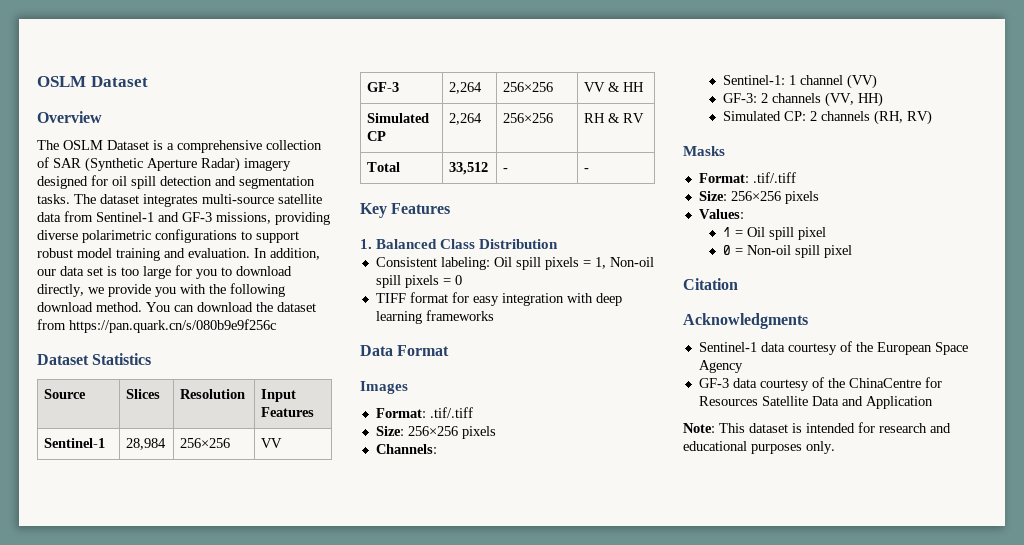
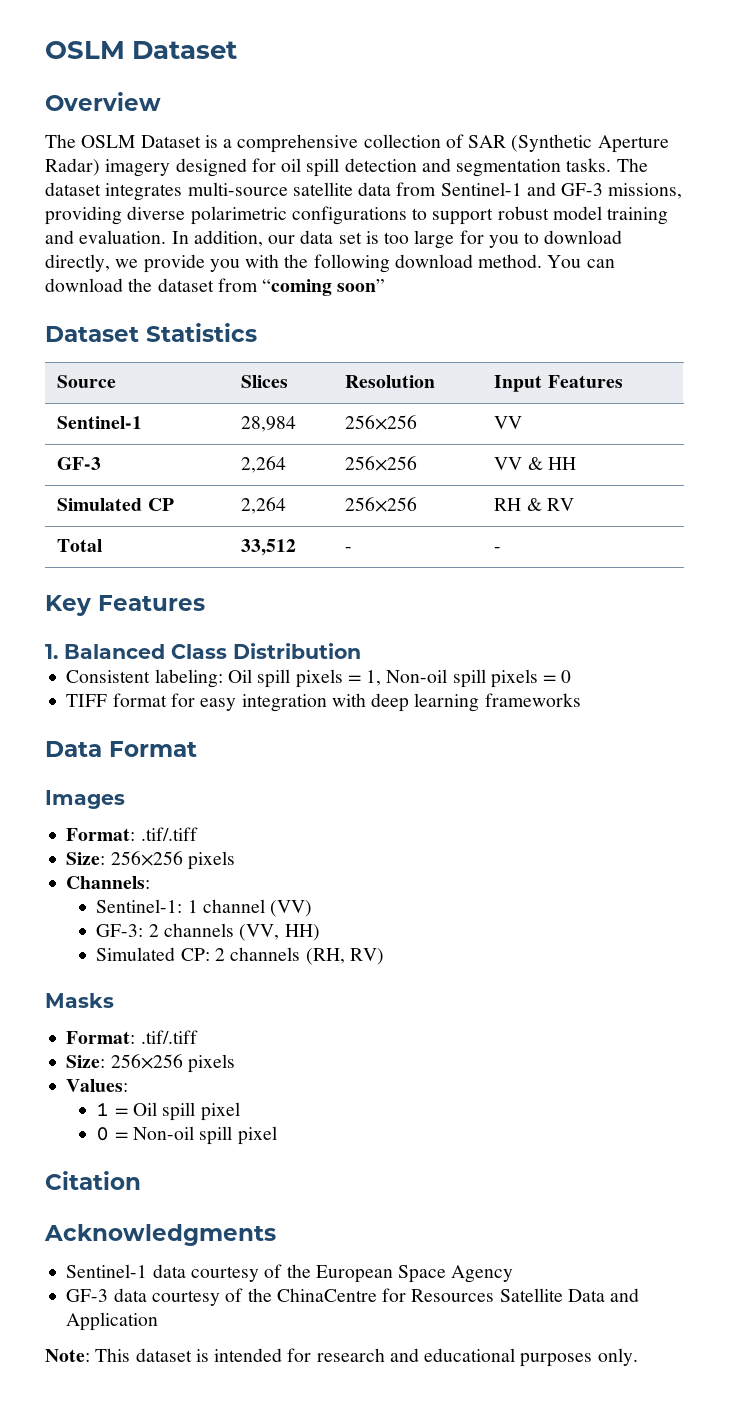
- You can download the dataset from https://pan.quark.cn/s/080b9e9f256c
+ You can download the dataset from “coming soon”

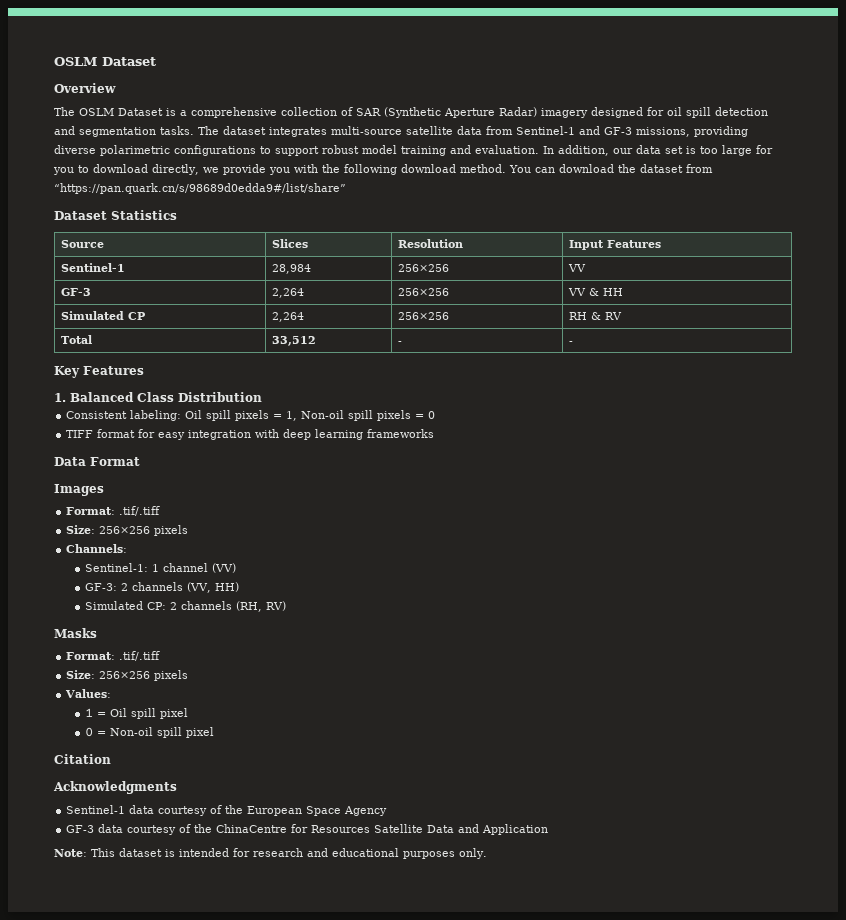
- You can download the dataset from “coming soon”
+ You can download the dataset from “https://pan.quark.cn/s/98689d0edda9#/list/share”

